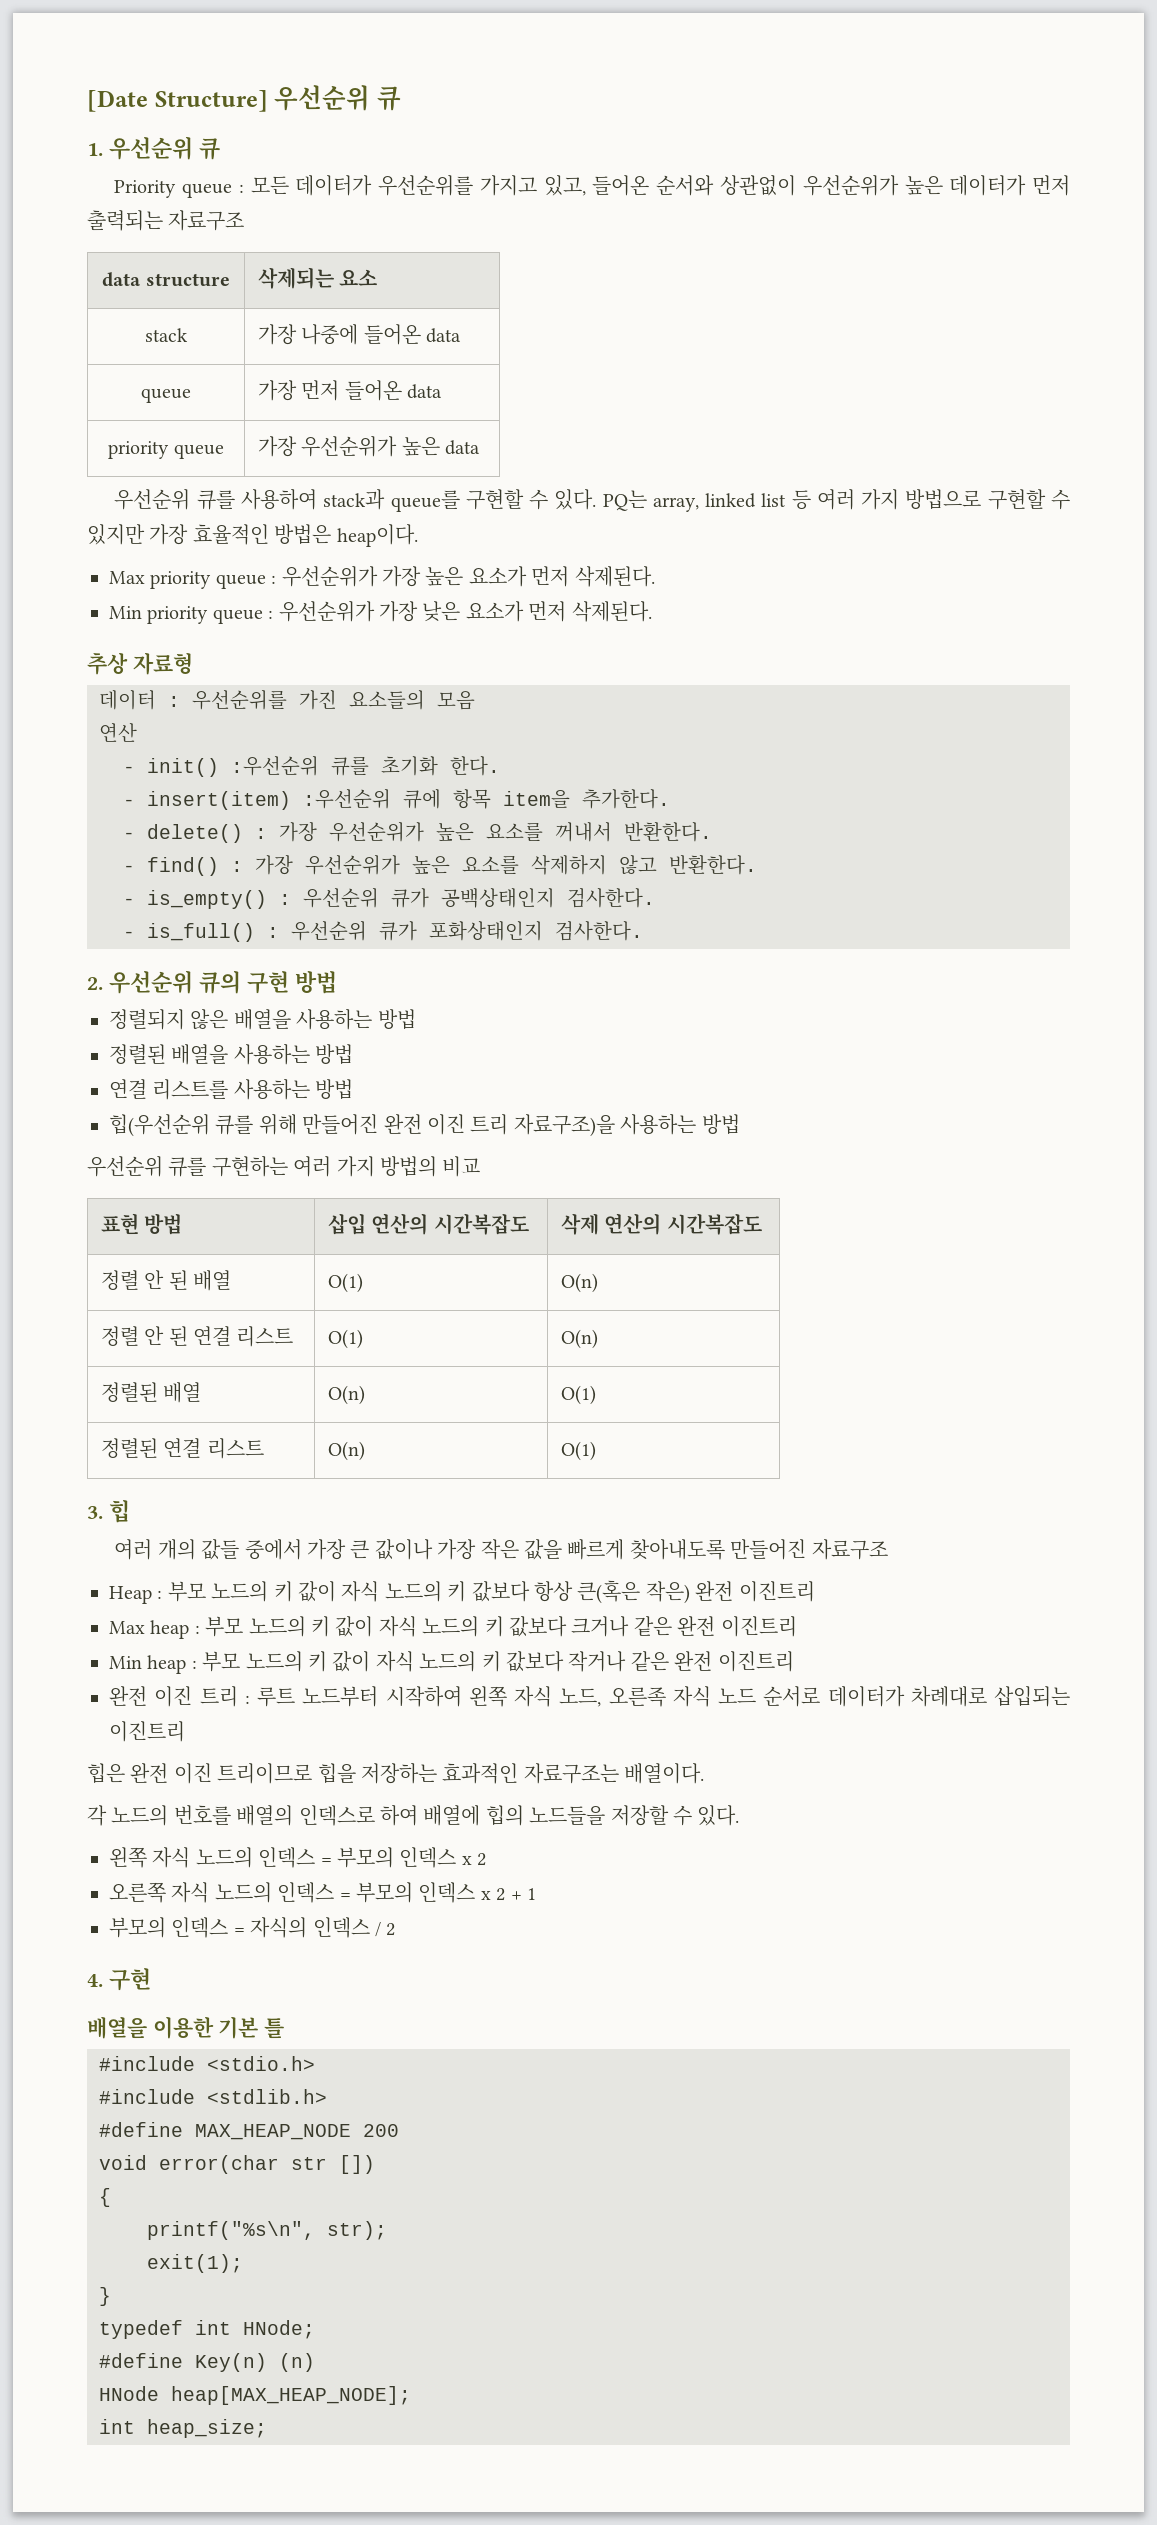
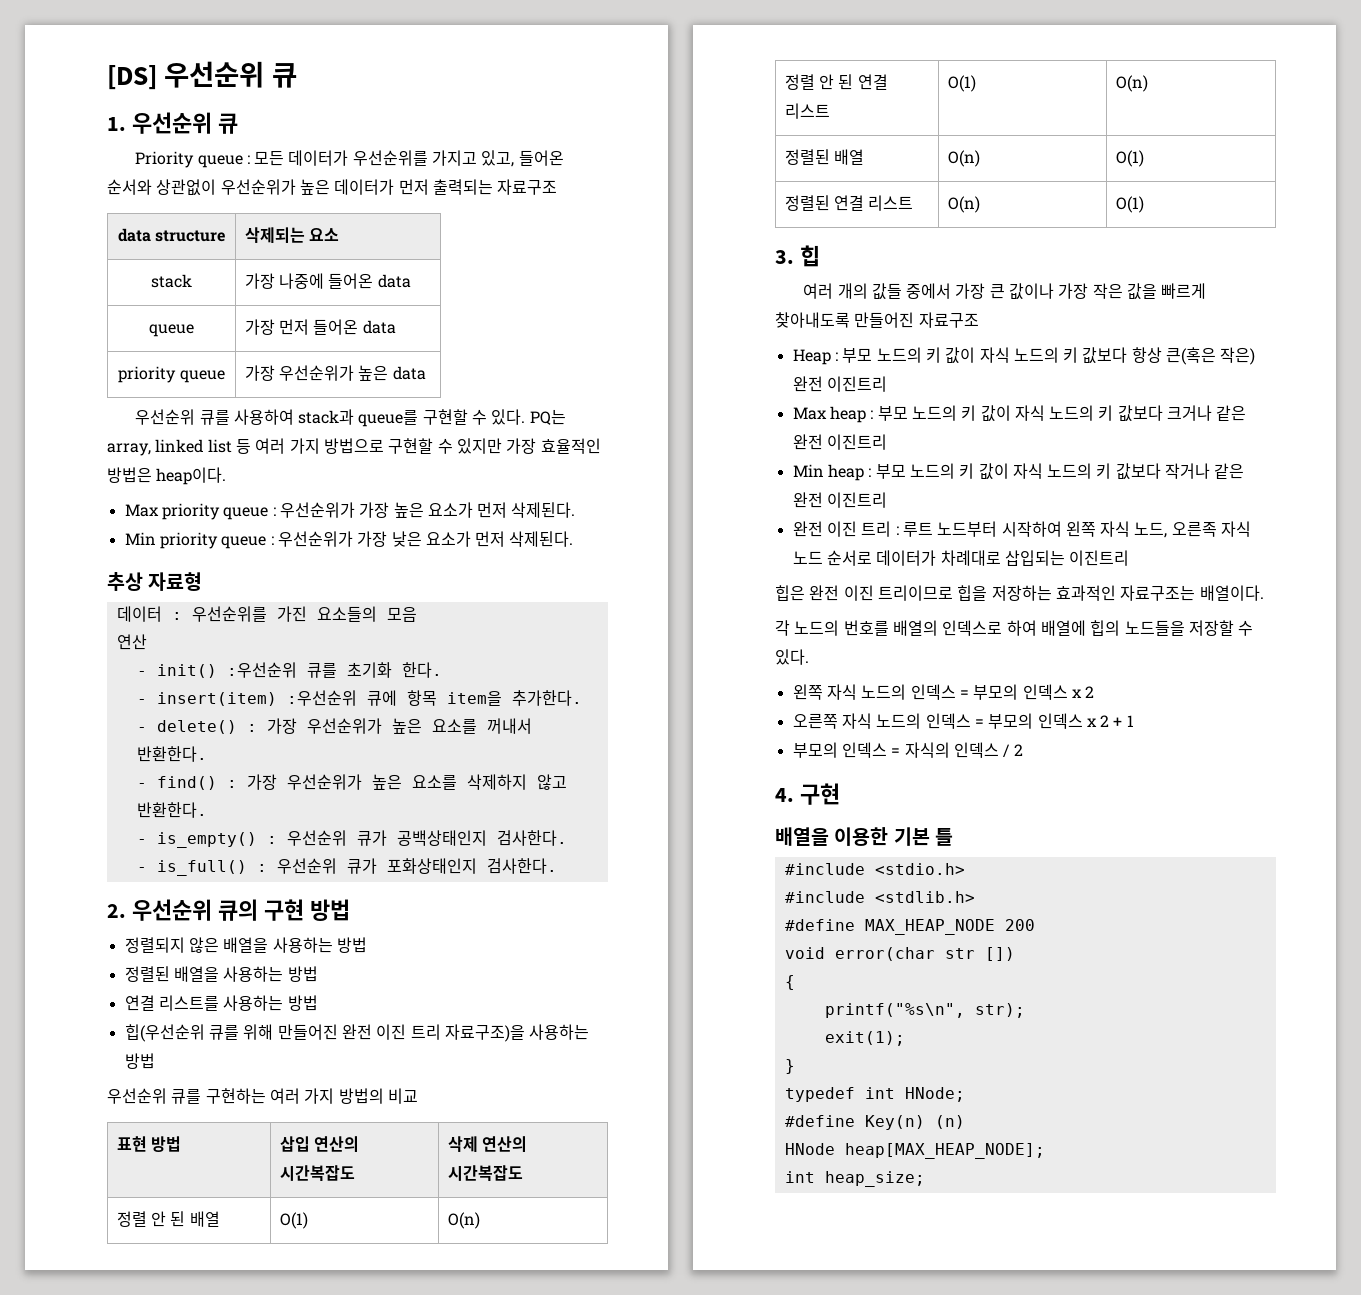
- [Date Structure] 우선순위 큐
+ [DS] 우선순위 큐

